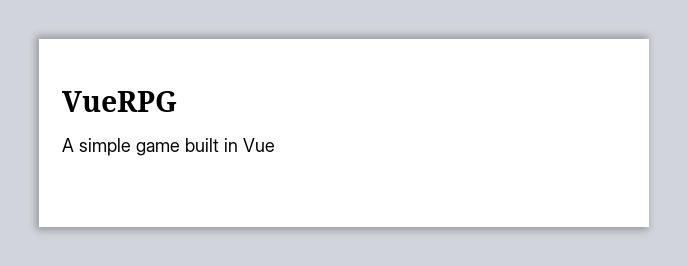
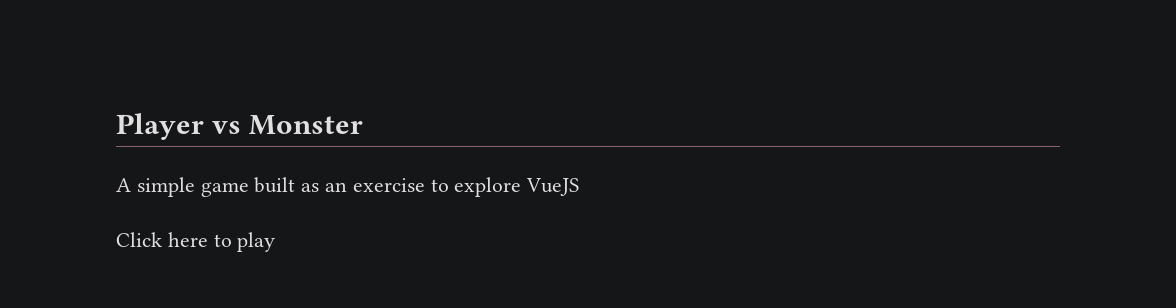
- VueRPG
+ Player vs Monster
- A simple game built in Vue
+ A simple game built as an exercise to explore VueJS
+ Click here to play

